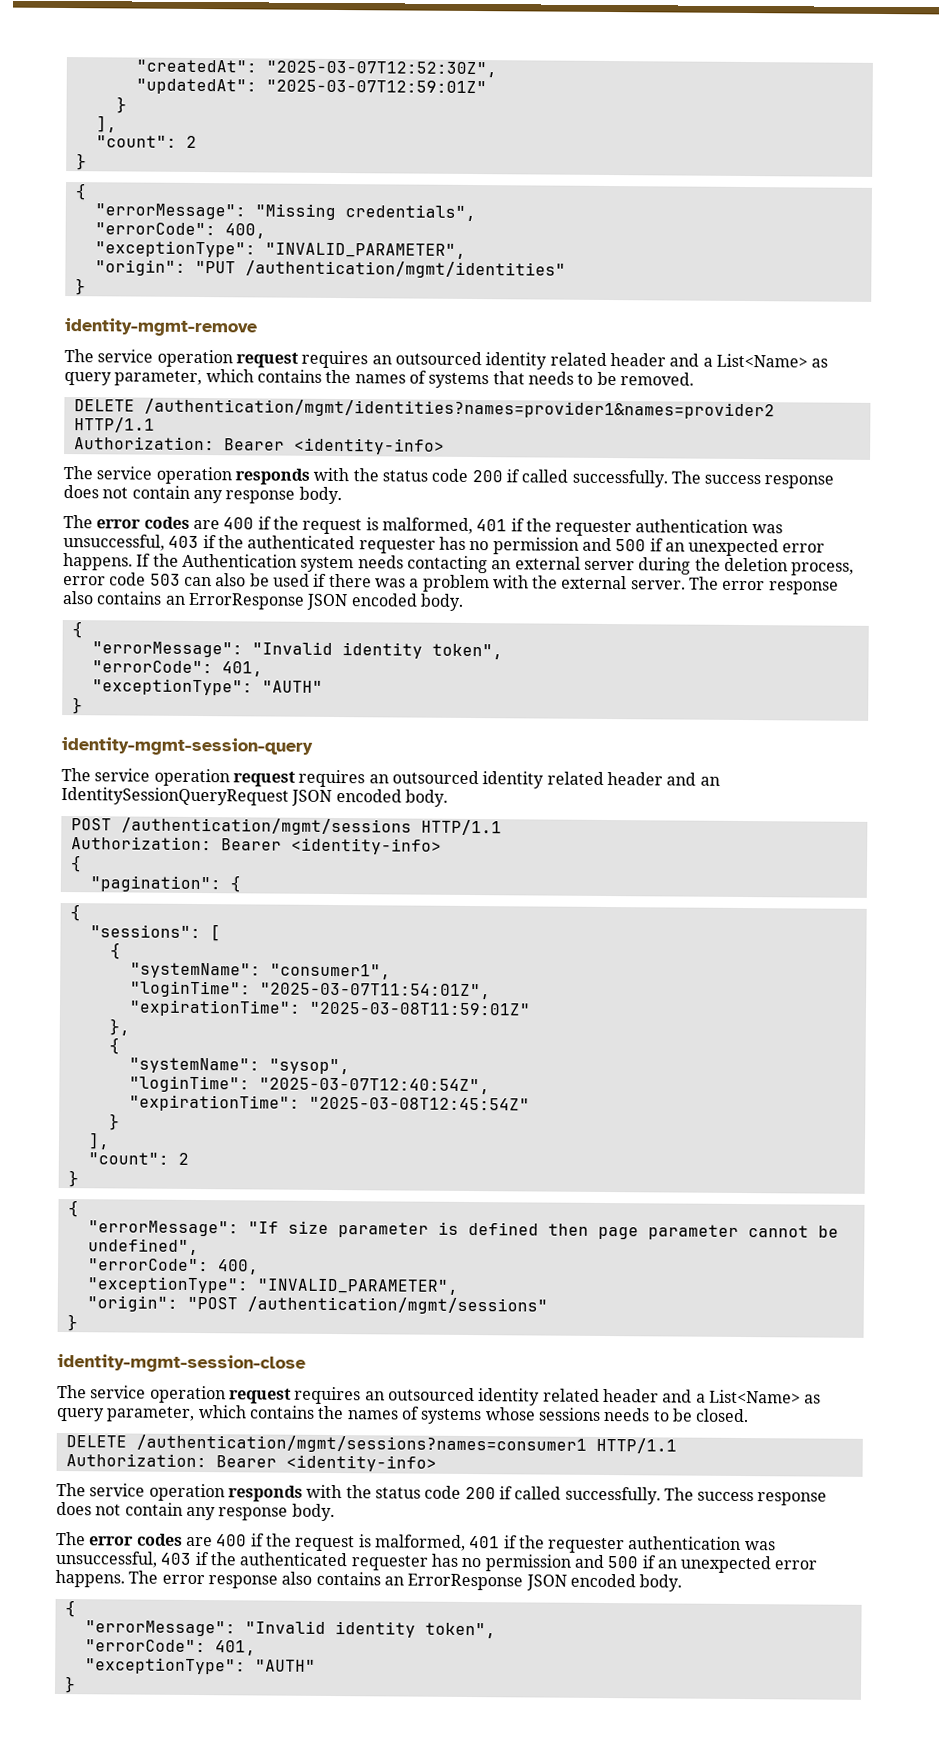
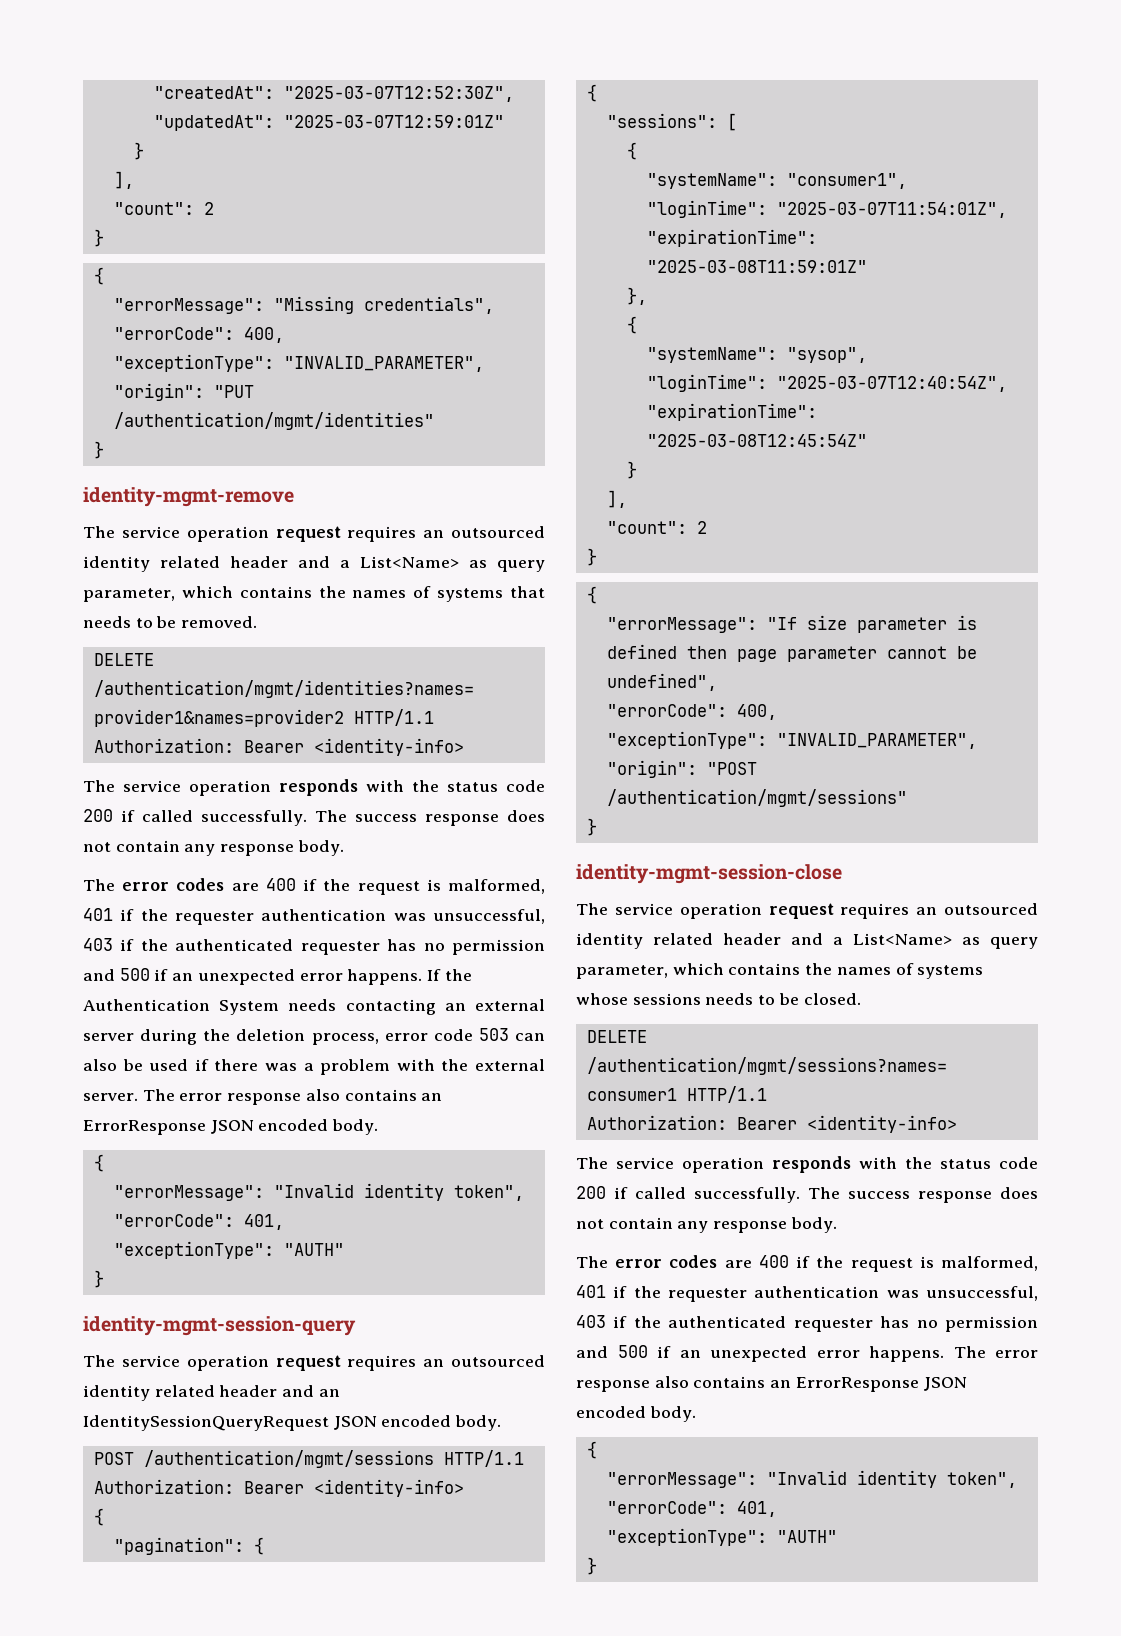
- If the Authentication system needs contacting an external server during the deletion process, error code 503 can also be used if there was a problem with the external server.
+ If the Authentication System needs contacting an external server during the deletion process, error code 503 can also be used if there was a problem with the external server.

